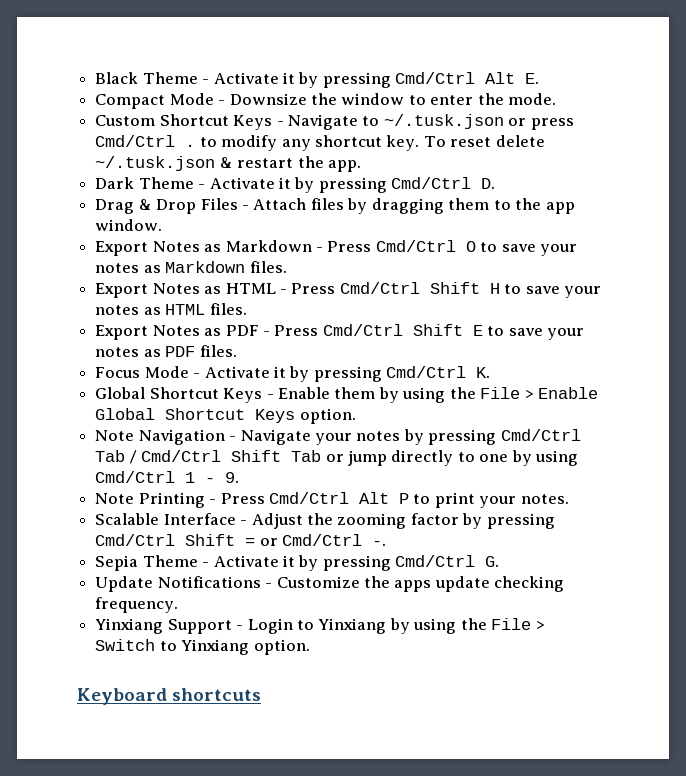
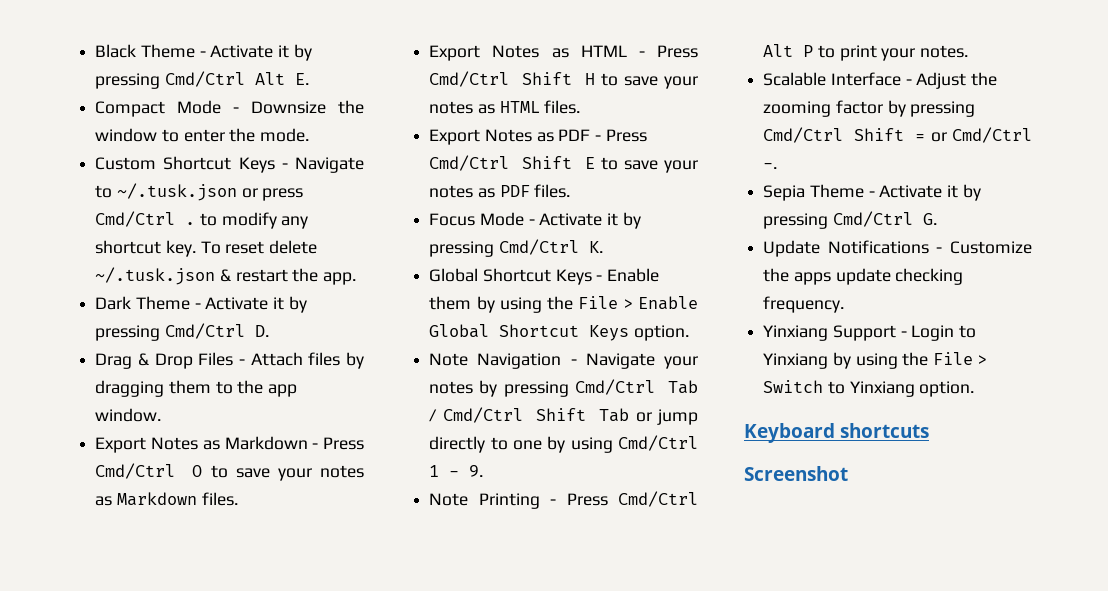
+ Screenshot

